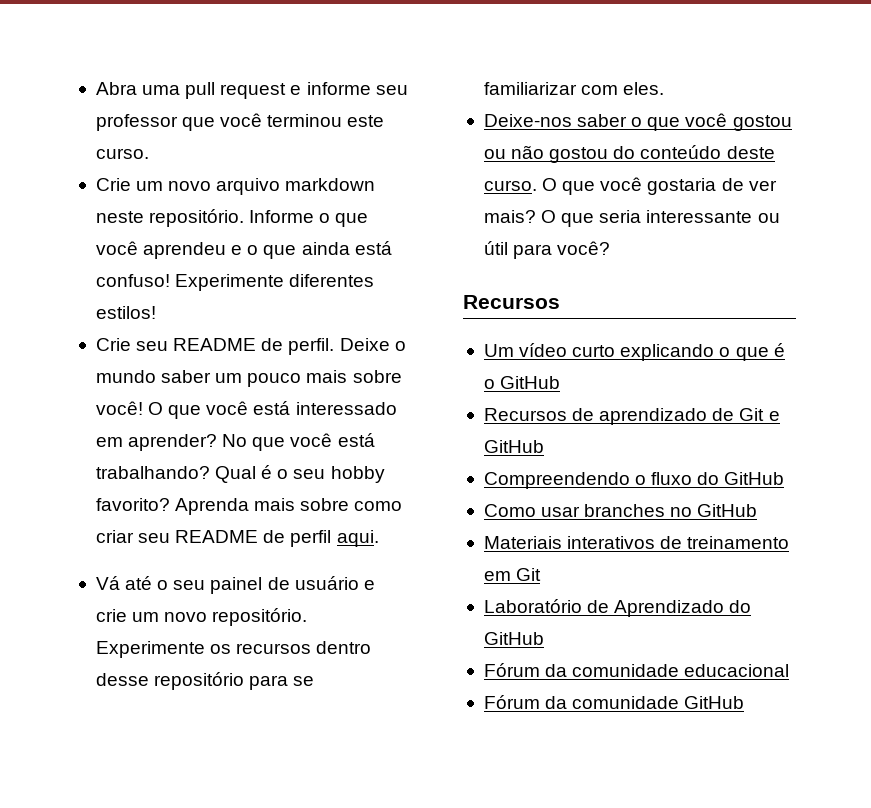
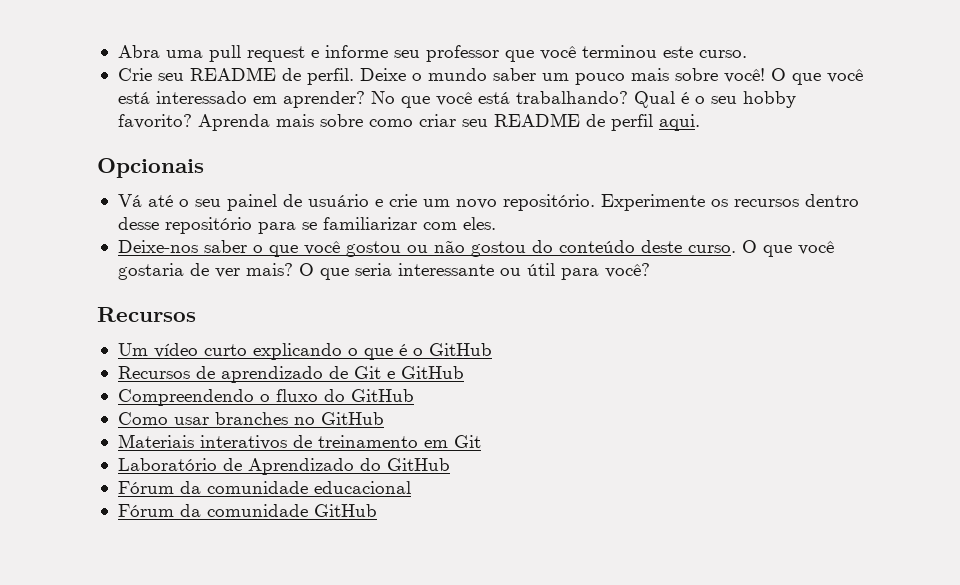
- Crie um novo arquivo markdown neste repositório. Informe o que você aprendeu e o que ainda está confuso! Experimente diferentes estilos!
+ Opcionais

